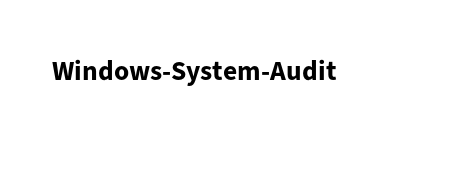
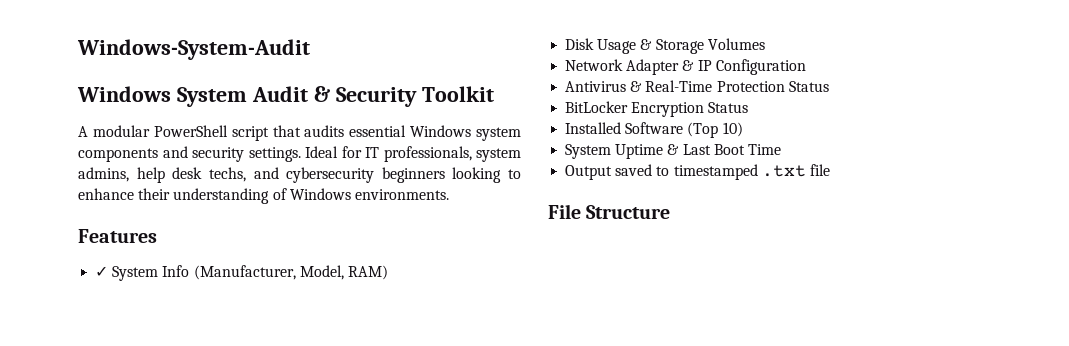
+ Windows System Audit & Security Toolkit
+ A modular PowerShell script that audits essential Windows system components and security settings. Ideal for IT professionals, system admins, help desk techs, and cybersecurity beginners looking to enhance their understanding of Windows environments.
+ Features
+ ✓ System Info (Manufacturer, Model, RAM)
+ Disk Usage & Storage Volumes
+ Network Adapter & IP Configuration
+ Antivirus & Real-Time Protection Status
+ BitLocker Encryption Status
+ Installed Software (Top 10)
+ System Uptime & Last Boot Time
+ Output saved to timestamped .txt file
+ File Structure

